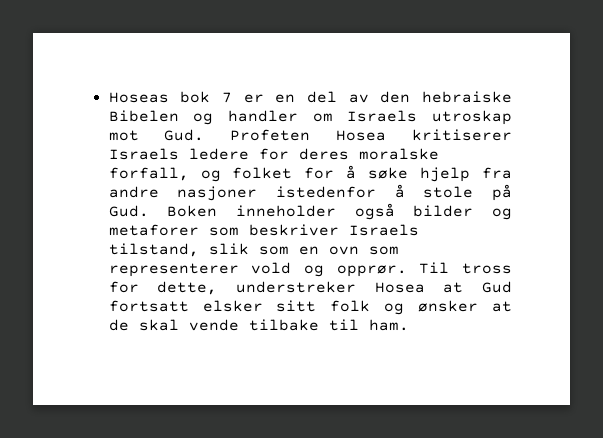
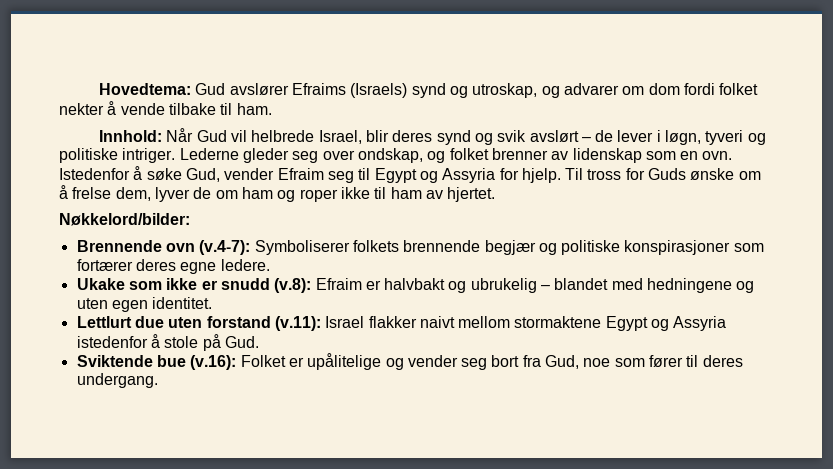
- Hoseas bok 7 er en del av den hebraiske Bibelen og handler om Israels utroskap mot Gud. Profeten Hosea kritiserer Israels ledere for deres moralske forfall, og folket for å søke hjelp fra andre nasjoner istedenfor å stole på Gud. Boken inneholder også bilder og metaforer som beskriver Israels tilstand, slik som en ovn som representerer vold og opprør. Til tross for dette, understreker Hosea at Gud fortsatt elsker sitt folk og ønsker at de skal vende tilbake til ham.
+ Hovedtema: Gud avslører Efraims (Israels) synd og utroskap, og advarer om dom fordi folket nekter å vende tilbake til ham.
+ Innhold: Når Gud vil helbrede Israel, blir deres synd og svik avslørt – de lever i løgn, tyveri og politiske intriger. Lederne gleder seg over ondskap, og folket brenner av lidenskap som en ovn. Istedenfor å søke Gud, vender Efraim seg til Egypt og Assyria for hjelp. Til tross for Guds ønske om å frelse dem, lyver de om ham og roper ikke til ham av hjertet.
+ Nøkkelord/bilder:
+ Brennende ovn (v.4-7): Symboliserer folkets brennende begjær og politiske konspirasjoner som fortærer deres egne ledere.
+ Ukake som ikke er snudd (v.8): Efraim er halvbakt og ubrukelig – blandet med hedningene og uten egen identitet.
+ Lettlurt due uten forstand (v.11): Israel flakker naivt mellom stormaktene Egypt og Assyria istedenfor å stole på Gud.
+ Sviktende bue (v.16): Folket er upålitelige og vender seg bort fra Gud, noe som fører til deres undergang.

